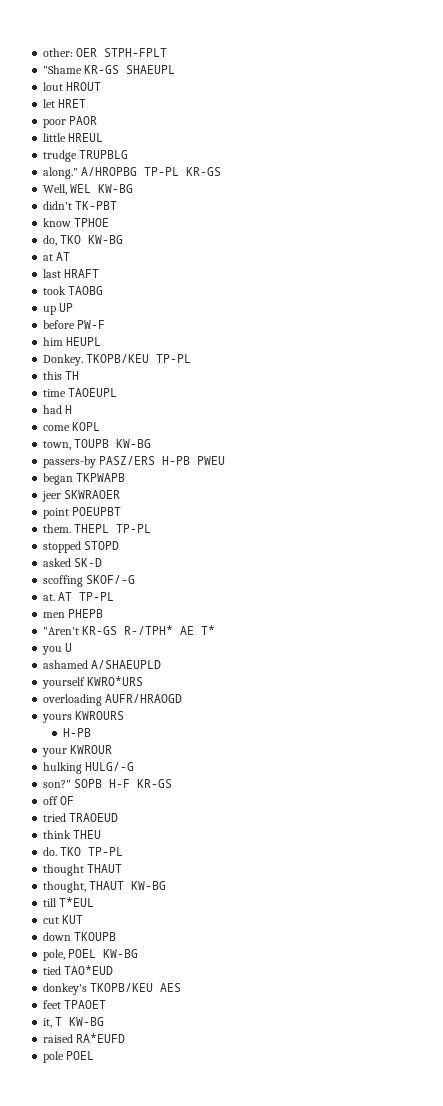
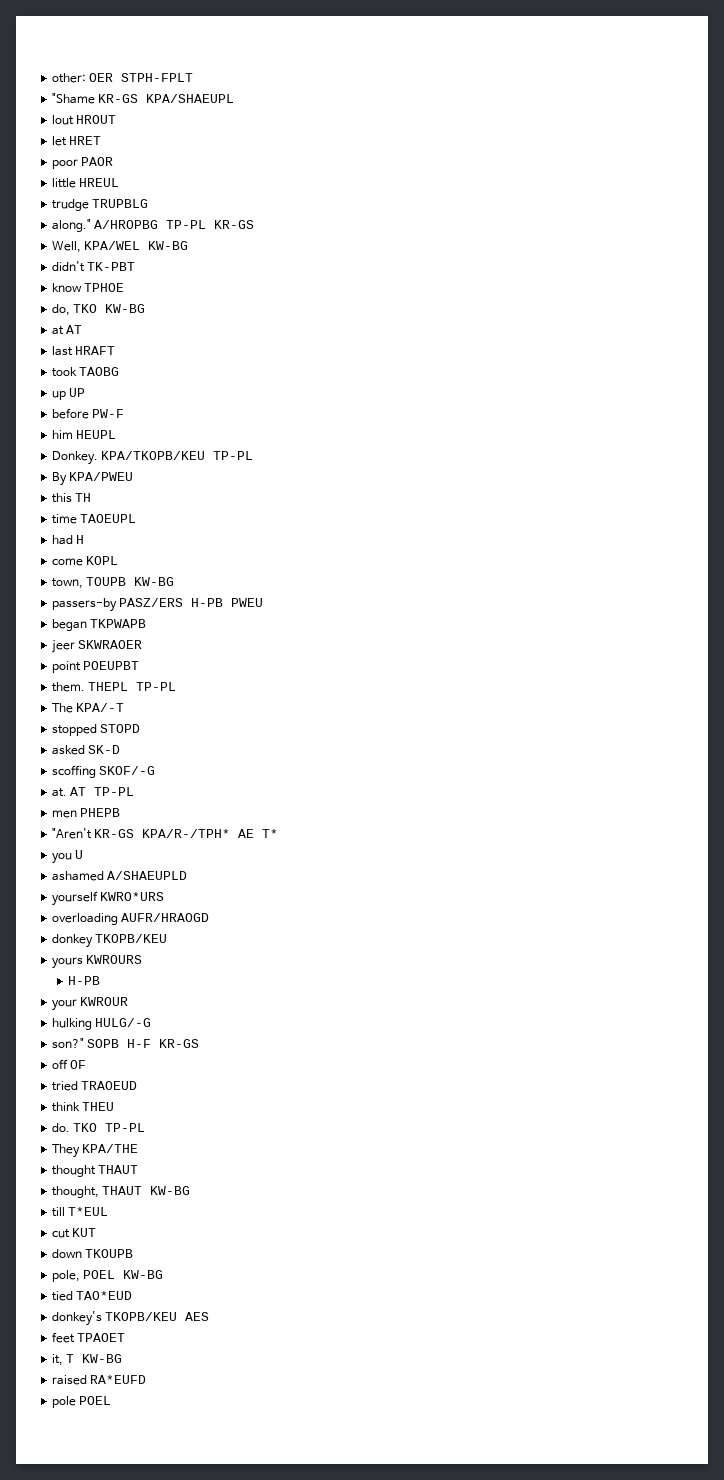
- "Shame KR-GS SHAEUPL
+ "Shame KR-GS KPA/SHAEUPL
- Well, WEL KW-BG
+ Well, KPA/WEL KW-BG
- TKOPB/KEU TP-PL
+ KPA/TKOPB/KEU TP-PL
+ By KPA/PWEU
+ The KPA/-T
- "Aren't KR-GS R-/TPH* AE T*
+ "Aren't KR-GS KPA/R-/TPH* AE T*
+ donkey TKOPB/KEU
+ They KPA/THE

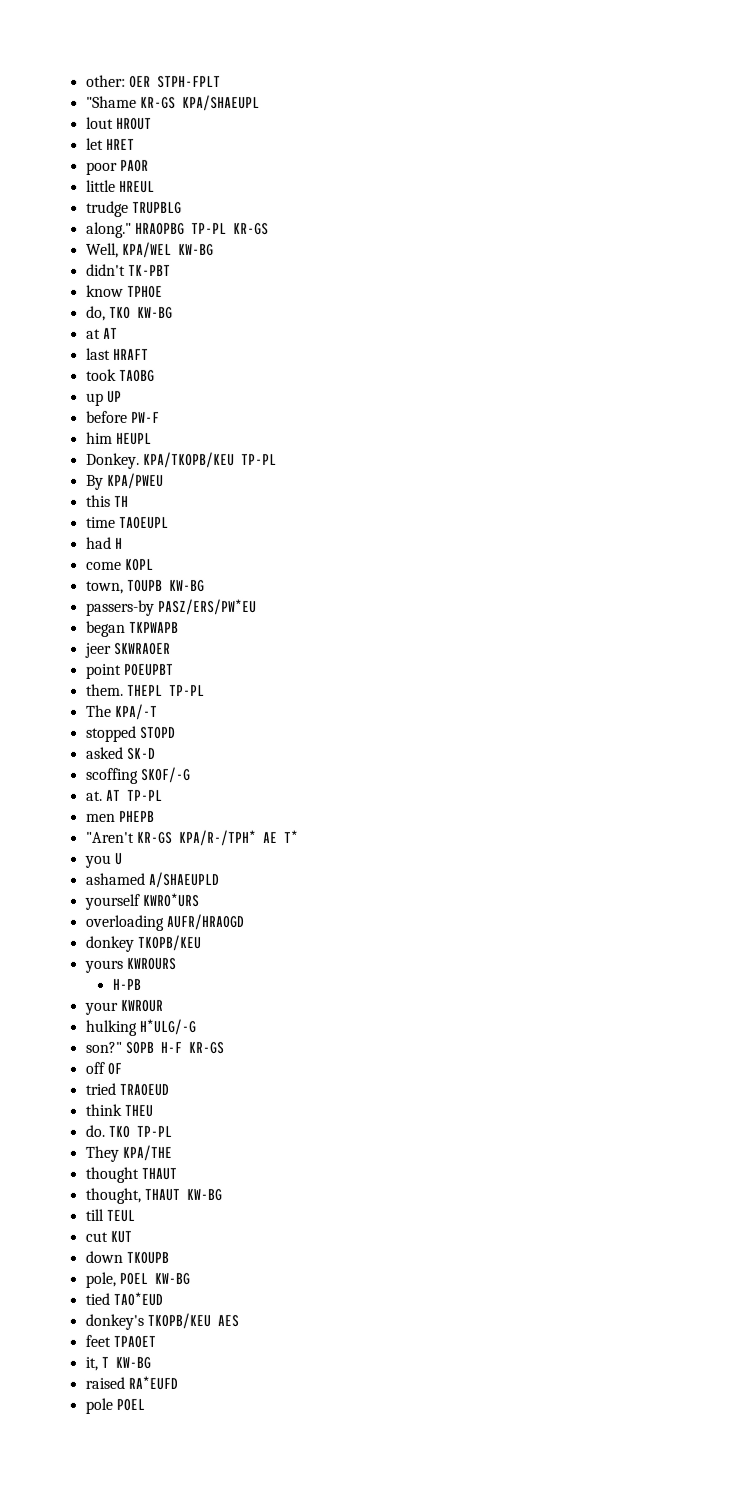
- A/HROPBG TP-PL KR-GS
+ HRAOPBG TP-PL KR-GS
- passers-by PASZ/ERS H-PB PWEU
+ passers-by PASZ/ERS/PW*EU
- hulking HULG/-G
+ hulking H*ULG/-G
- till T*EUL
+ till TEUL

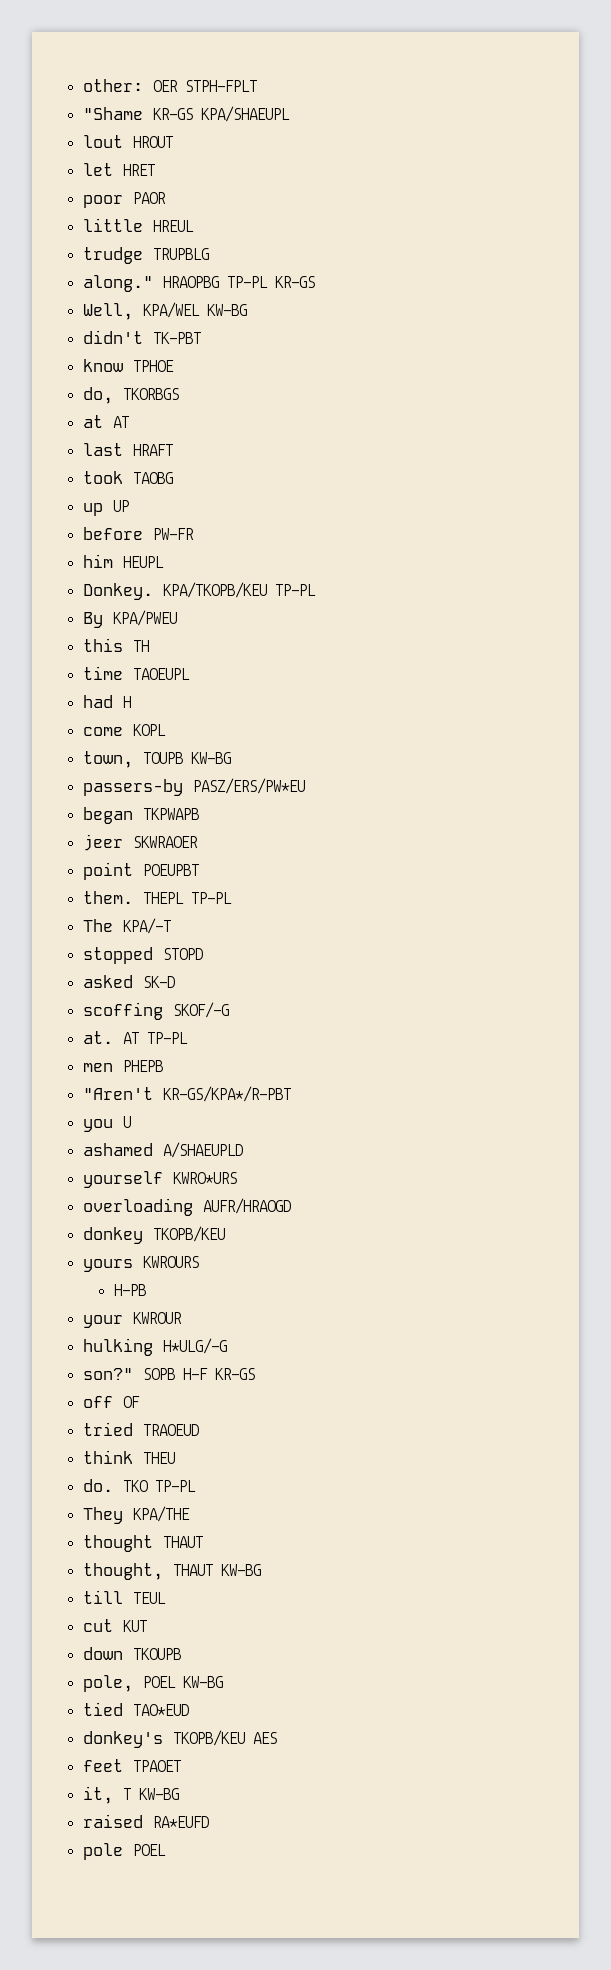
- do, TKO KW-BG
+ do, TKORBGS
- before PW-F
+ before PW-FR
- "Aren't KR-GS KPA/R-/TPH* AE T*
+ "Aren't KR-GS/KPA*/R-PBT

